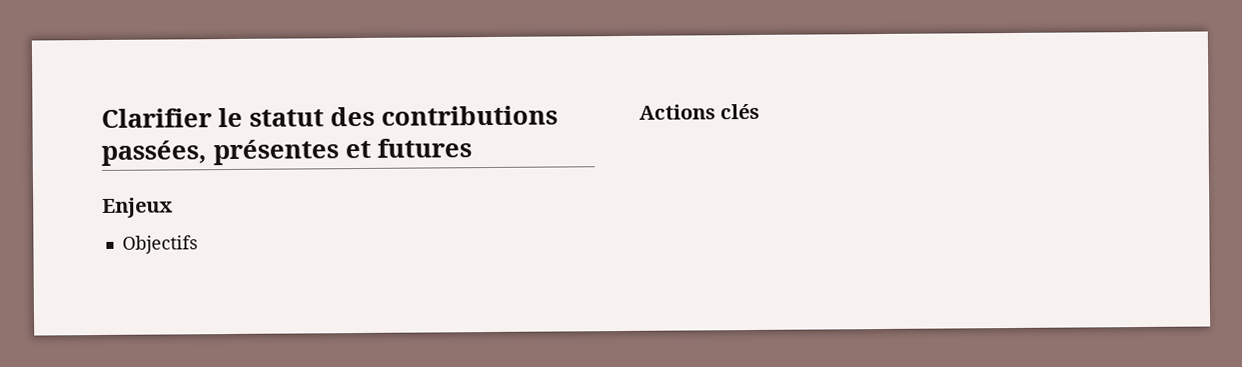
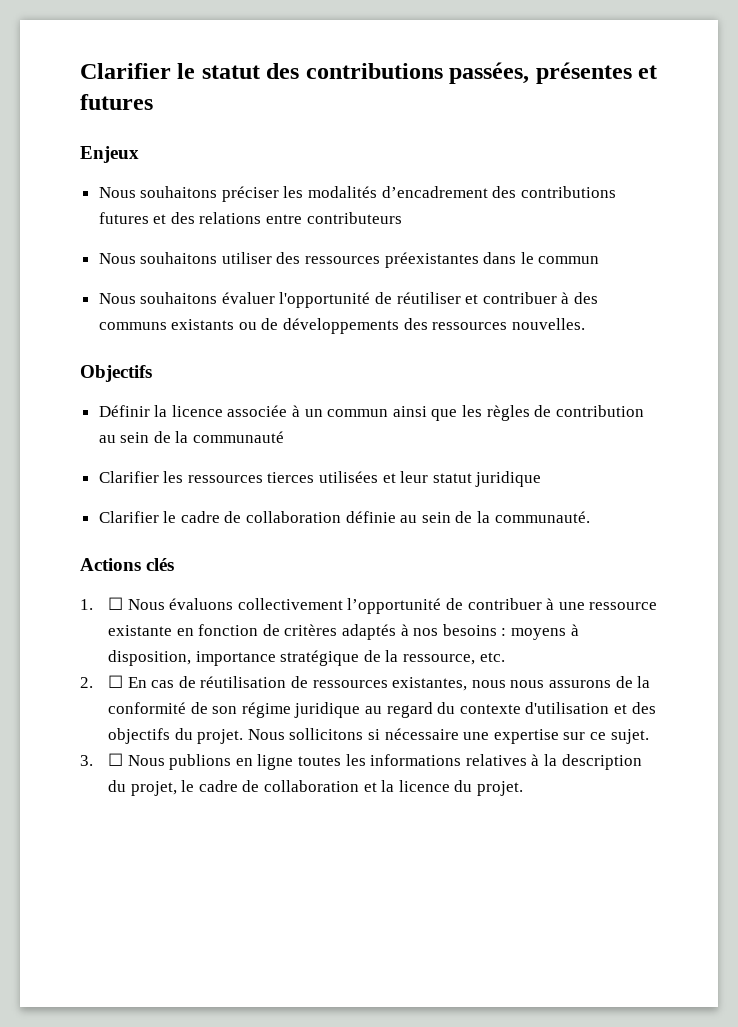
+ Nous souhaitons préciser les modalités d’encadrement des contributions futures et des relations entre contributeurs
+ Nous souhaitons utiliser des ressources préexistantes dans le commun
+ Nous souhaitons évaluer l'opportunité de réutiliser et contribuer à des communs existants ou de développements des ressources nouvelles.
  Objectifs
+ Définir la licence associée à un commun ainsi que les règles de contribution au sein de la communauté
+ Clarifier les ressources tierces utilisées et leur statut juridique
+ Clarifier le cadre de collaboration définie au sein de la communauté.
  Actions clés
+ 1. ☐ Nous évaluons collectivement l’opportunité de contribuer à une ressource existante en fonction de critères adaptés à nos besoins : moyens à disposition, importance stratégique de la ressource, etc.
+ 2. ☐ En cas de réutilisation de ressources existantes, nous nous assurons de la conformité de son régime juridique au regard du contexte d'utilisation et des objectifs du projet. Nous sollicitons si nécessaire une expertise sur ce sujet.
+ 3. ☐ Nous publions en ligne toutes les informations relatives à la description du projet, le cadre de collaboration et la licence du projet.

